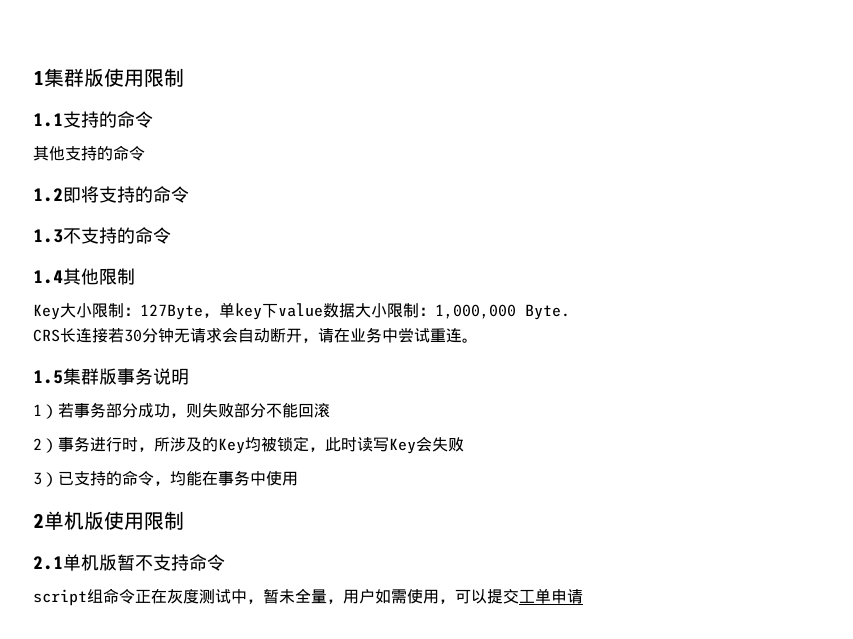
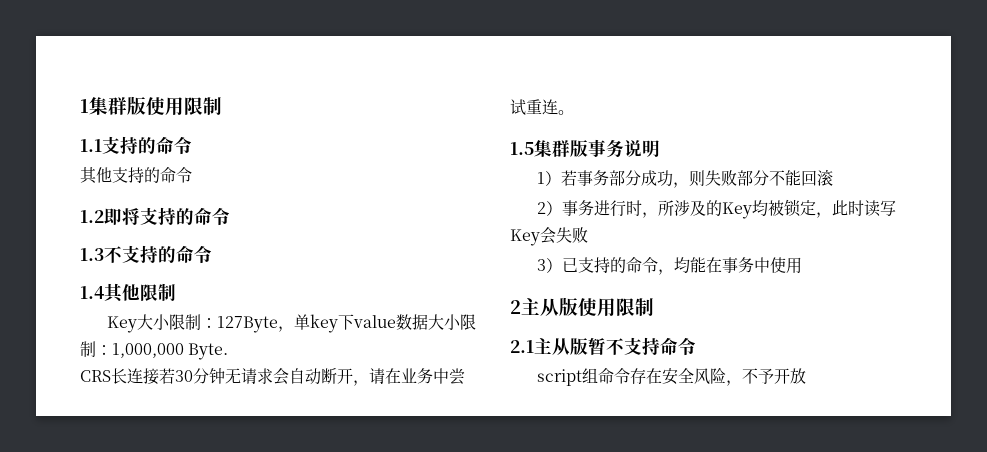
- 2单机版使用限制
+ 2主从版使用限制
- 2.1单机版暂不支持命令
+ 2.1主从版暂不支持命令
- script组命令正在灰度测试中，暂未全量，用户如需使用，可以提交工单申请
+ script组命令存在安全风险，不予开放

